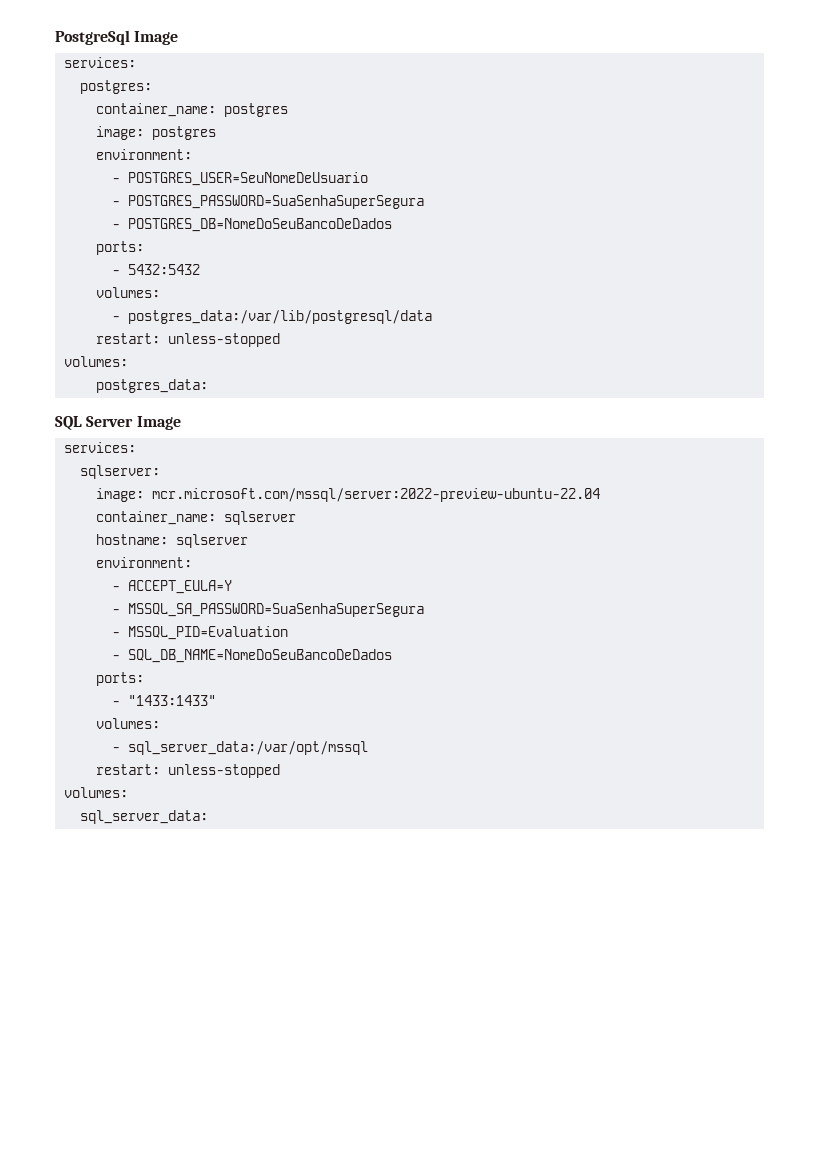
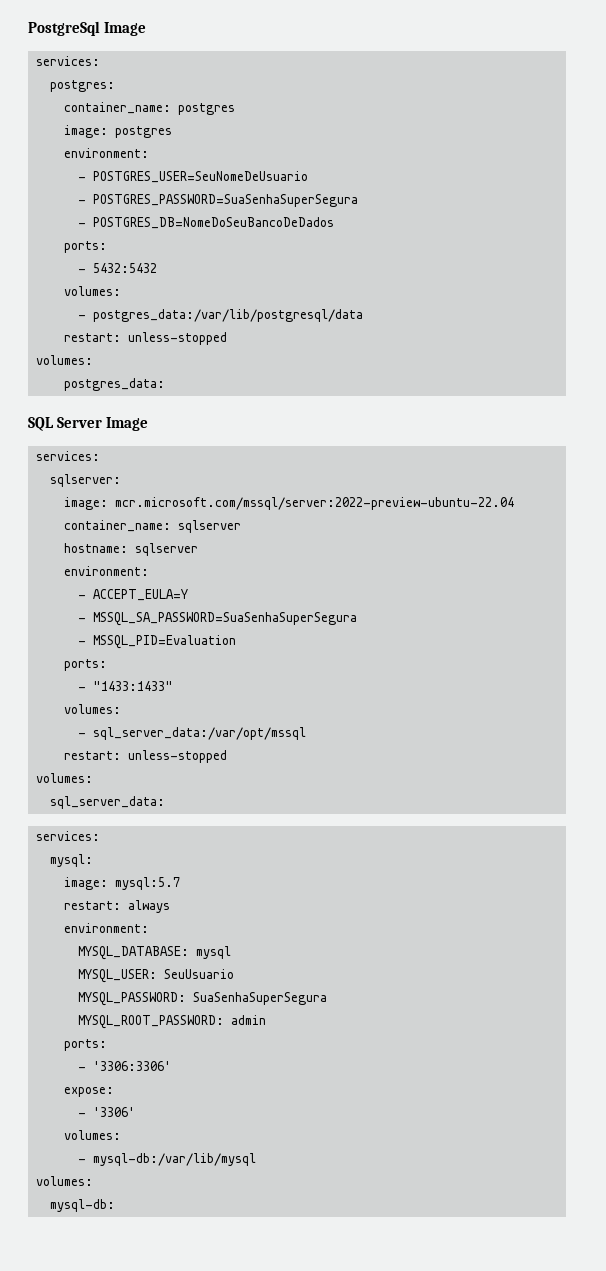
- - SQL_DB_NAME=NomeDoSeuBancoDeDados
  sql_server_data:
+ services:
+ mysql:
+ image: mysql:5.7
+ restart: always
+ environment:
+ MYSQL_DATABASE: mysql
+ MYSQL_USER: SeuUsuario
+ MYSQL_PASSWORD: SuaSenhaSuperSegura
+ MYSQL_ROOT_PASSWORD: admin
+ ports:
+ - '3306:3306'
+ expose:
+ - '3306'
+ volumes:
+ - mysql-db:/var/lib/mysql
+ volumes:
+ mysql-db:

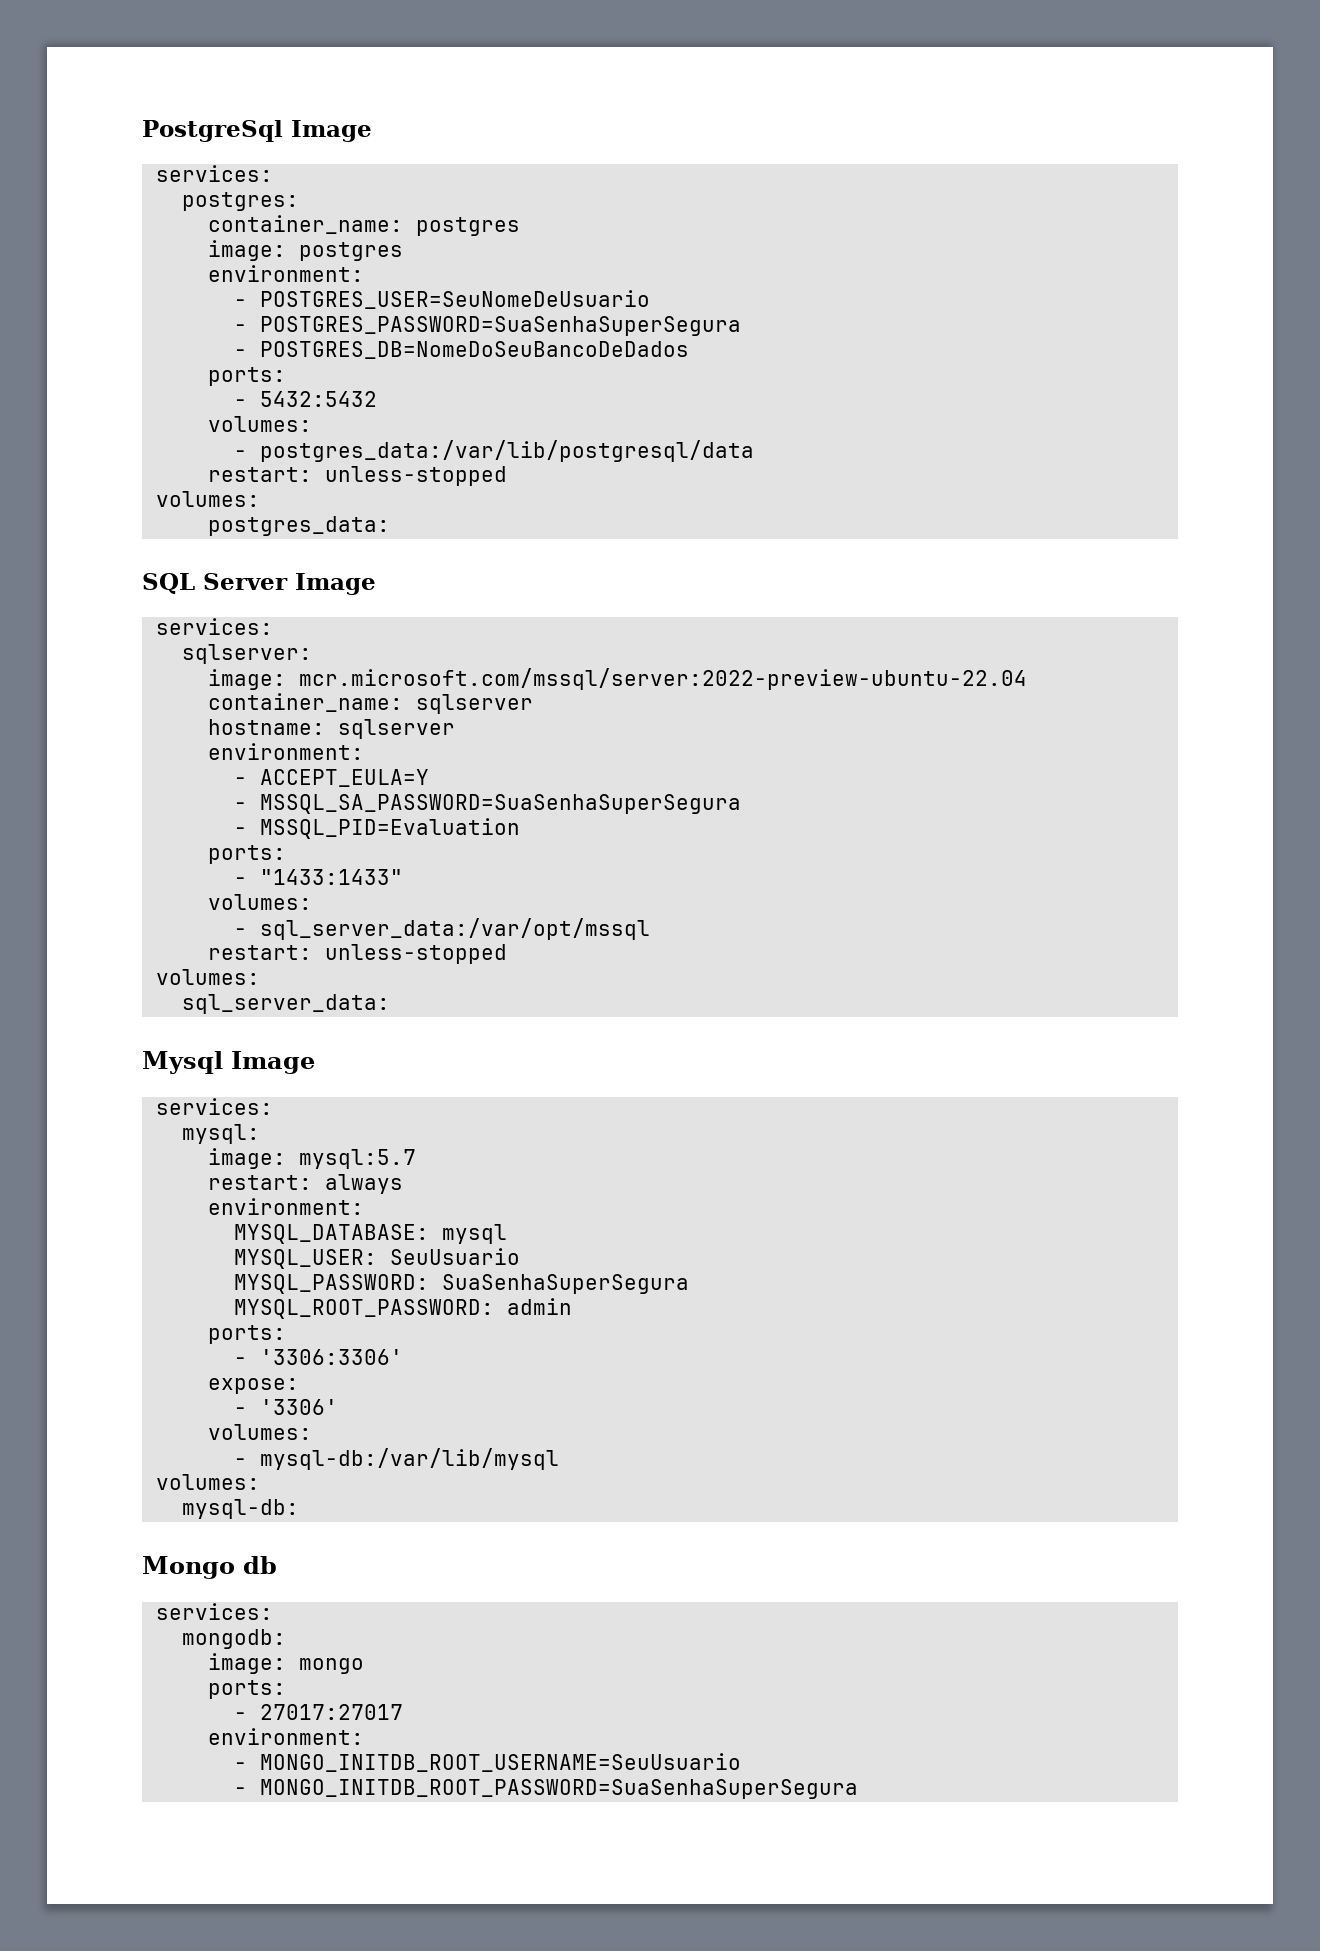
+ Mysql Image
+ Mongo db
+ services:
+ mongodb:
+ image: mongo
+ ports:
+ - 27017:27017
+ environment:
+ - MONGO_INITDB_ROOT_USERNAME=SeuUsuario
+ - MONGO_INITDB_ROOT_PASSWORD=SuaSenhaSuperSegura

